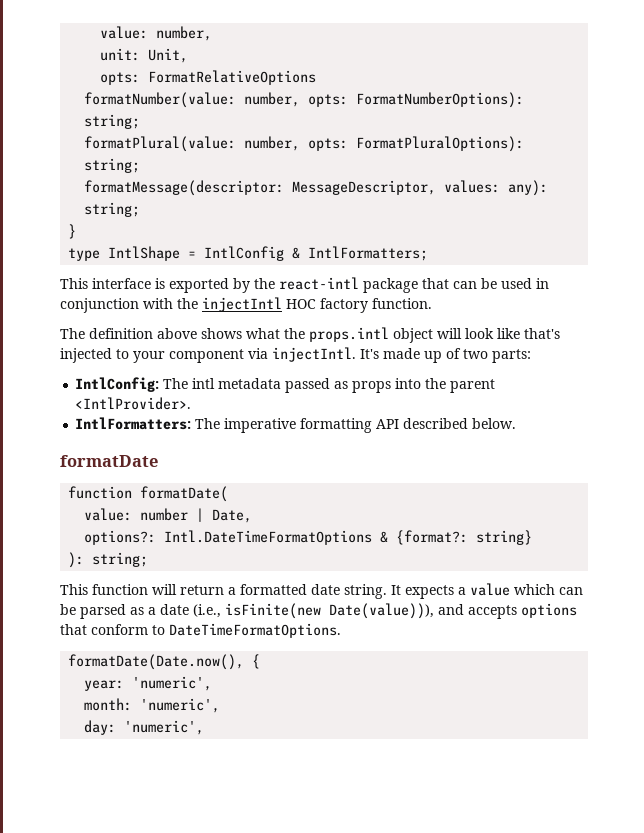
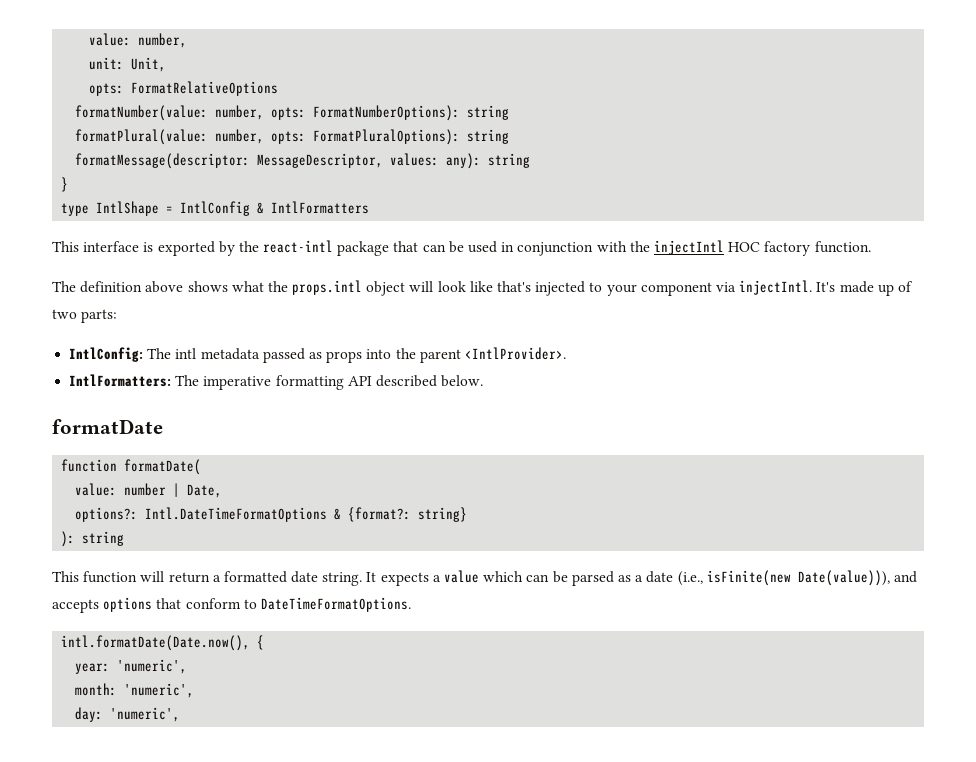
- formatNumber(value: number, opts: FormatNumberOptions): string;
+ formatNumber(value: number, opts: FormatNumberOptions): string
- formatPlural(value: number, opts: FormatPluralOptions): string;
+ formatPlural(value: number, opts: FormatPluralOptions): string
- formatMessage(descriptor: MessageDescriptor, values: any): string;
+ formatMessage(descriptor: MessageDescriptor, values: any): string
- type IntlShape = IntlConfig & IntlFormatters;
+ type IntlShape = IntlConfig & IntlFormatters
- ): string;
+ ): string
- formatDate(Date.now(), {
+ intl.formatDate(Date.now(), {

